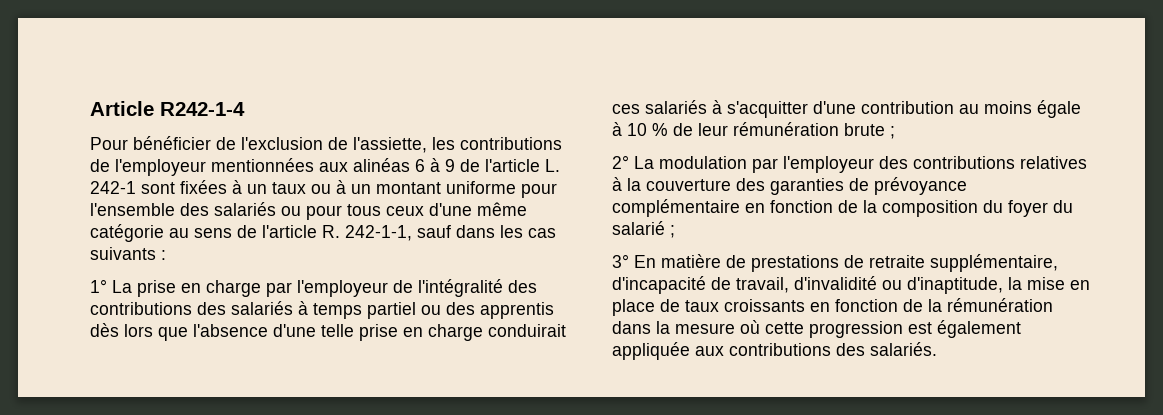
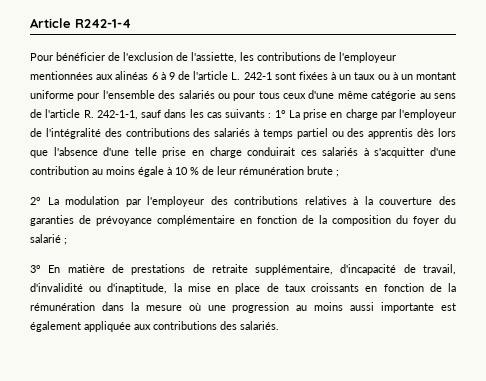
- Pour bénéficier de l'exclusion de l'assiette, les contributions de l'employeur mentionnées aux alinéas 6 à 9 de l'article L. 242-1 sont fixées à un taux ou à un montant uniforme pour l'ensemble des salariés ou pour tous ceux d'une même catégorie au sens de l'article R. 242-1-1, sauf dans les cas suivants :
- 1° La prise en charge par l'employeur de l'intégralité des contributions des salariés à temps partiel ou des apprentis dès lors que l'absence d'une telle prise en charge conduirait ces salariés à s'acquitter d'une contribution au moins égale à 10 % de leur rémunération brute ;
+ Pour bénéficier de l'exclusion de l'assiette, les contributions de l'employeur mentionnées aux alinéas 6 à 9 de l'article L. 242-1 sont fixées à un taux ou à un montant uniforme pour l'ensemble des salariés ou pour tous ceux d'une même catégorie au sens de l'article R. 242-1-1, sauf dans les cas suivants : 1° La prise en charge par l'employeur de l'intégralité des contributions des salariés à temps partiel ou des apprentis dès lors que l'absence d'une telle prise en charge conduirait ces salariés à s'acquitter d'une contribution au moins égale à 10 % de leur rémunération brute ;
- 3° En matière de prestations de retraite supplémentaire, d'incapacité de travail, d'invalidité ou d'inaptitude, la mise en place de taux croissants en fonction de la rémunération dans la mesure où cette progression est également appliquée aux contributions des salariés.
+ 3° En matière de prestations de retraite supplémentaire, d'incapacité de travail, d'invalidité ou d'inaptitude, la mise en place de taux croissants en fonction de la rémunération dans la mesure où une progression au moins aussi importante est également appliquée aux contributions des salariés.

